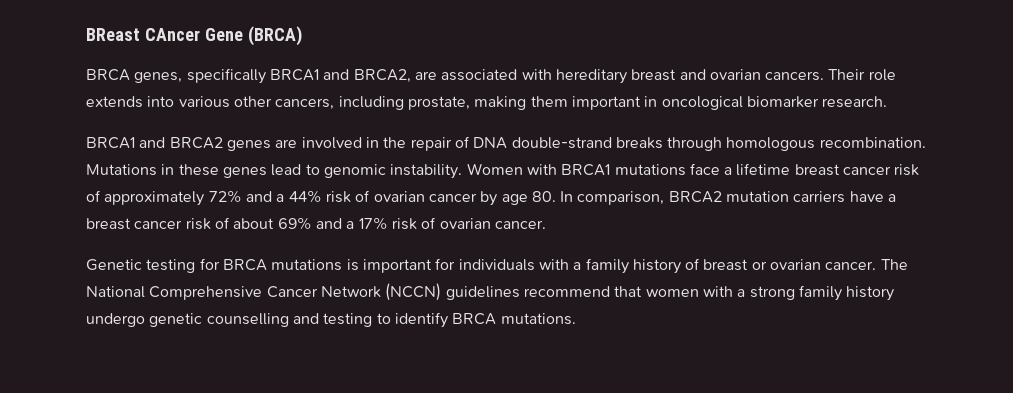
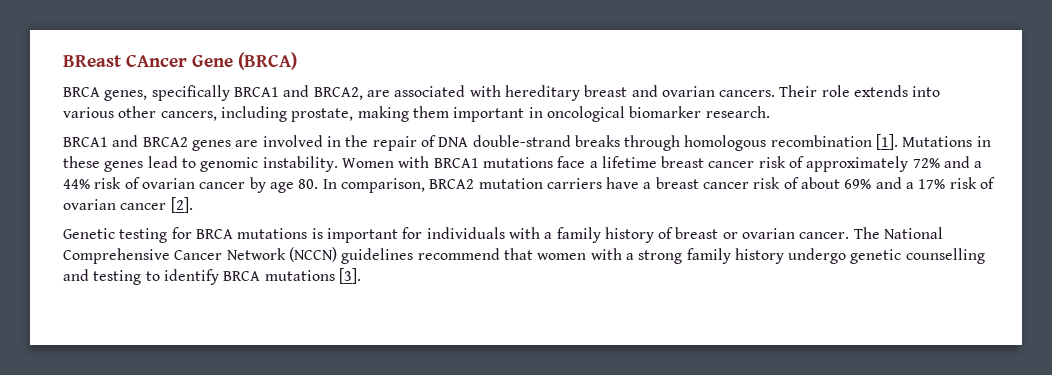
- BRCA1 and BRCA2 genes are involved in the repair of DNA double-strand breaks through homologous recombination.
+ BRCA1 and BRCA2 genes are involved in the repair of DNA double-strand breaks through homologous recombination [1].
- Women with BRCA1 mutations face a lifetime breast cancer risk of approximately 72% and a 44% risk of ovarian cancer by age 80. In comparison, BRCA2 mutation carriers have a breast cancer risk of about 69% and a 17% risk of ovarian cancer.
+ Women with BRCA1 mutations face a lifetime breast cancer risk of approximately 72% and a 44% risk of ovarian cancer by age 80. In comparison, BRCA2 mutation carriers have a breast cancer risk of about 69% and a 17% risk of ovarian cancer [2].
- The National Comprehensive Cancer Network (NCCN) guidelines recommend that women with a strong family history undergo genetic counselling and testing to identify BRCA mutations.
+ The National Comprehensive Cancer Network (NCCN) guidelines recommend that women with a strong family history undergo genetic counselling and testing to identify BRCA mutations [3].

